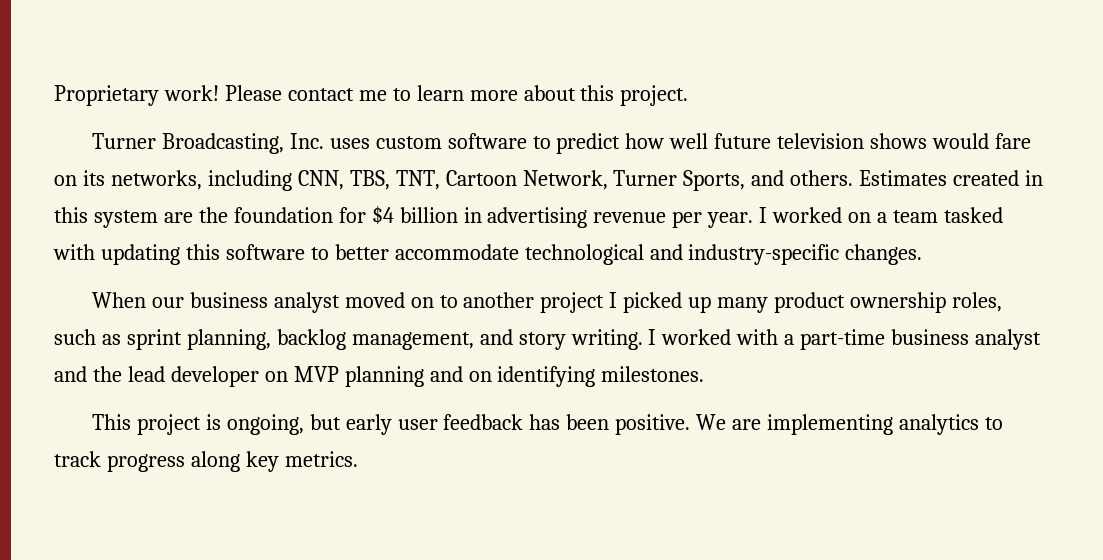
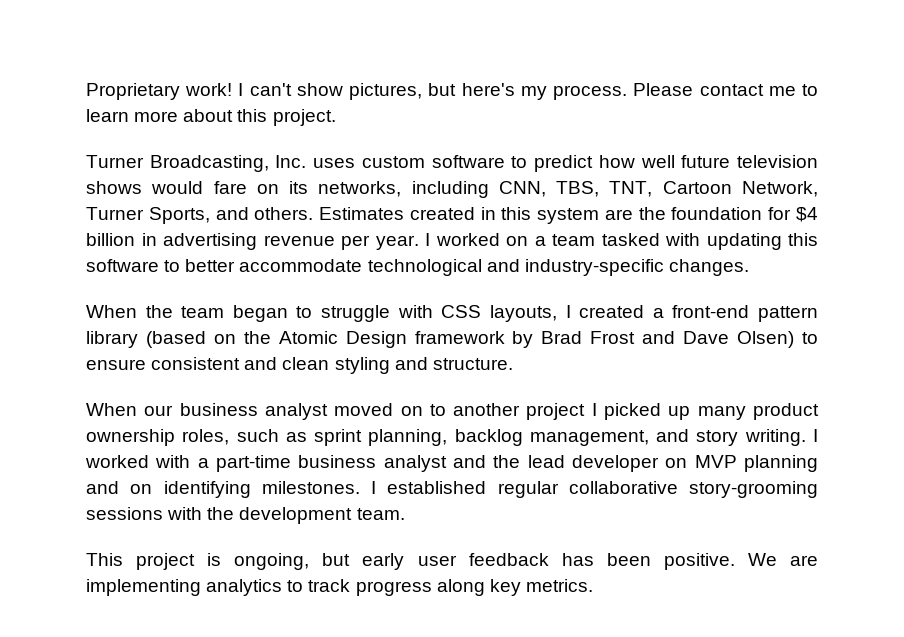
+ I can't show pictures, but here's my process.
+ When the team began to struggle with CSS layouts, I created a front-end pattern library (based on the Atomic Design framework by Brad Frost and Dave Olsen) to ensure consistent and clean styling and structure.
+ I established regular collaborative story-grooming sessions with the development team.

